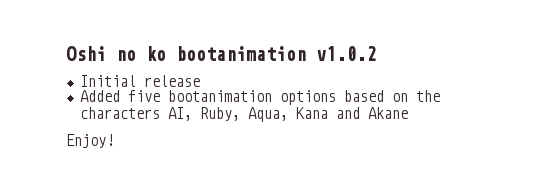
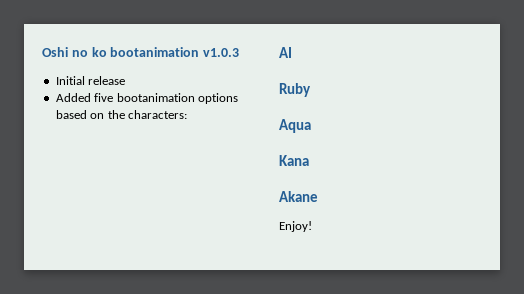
- Oshi no ko bootanimation v1.0.2
+ Oshi no ko bootanimation v1.0.3
- Added five bootanimation options based on the characters AI, Ruby, Aqua, Kana and Akane
+ Added five bootanimation options based on the characters:
+ AI
+ Ruby
+ Aqua
+ Kana
+ Akane

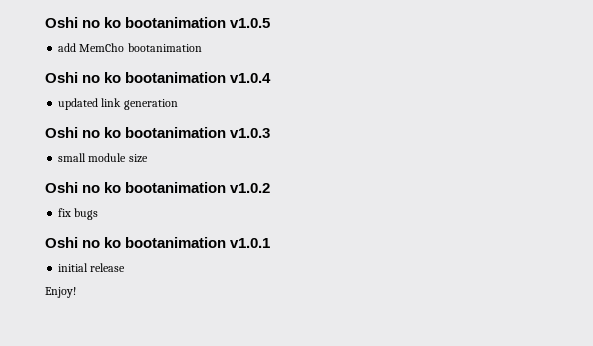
+ Oshi no ko bootanimation v1.0.5
+ add MemCho bootanimation
+ Oshi no ko bootanimation v1.0.4
+ updated link generation
  Oshi no ko bootanimation v1.0.3
- Initial release
- Added five bootanimation options based on the characters:
- AI
- Ruby
- Aqua
- Kana
- Akane
+ small module size
+ Oshi no ko bootanimation v1.0.2
+ fix bugs
+ Oshi no ko bootanimation v1.0.1
+ initial release

